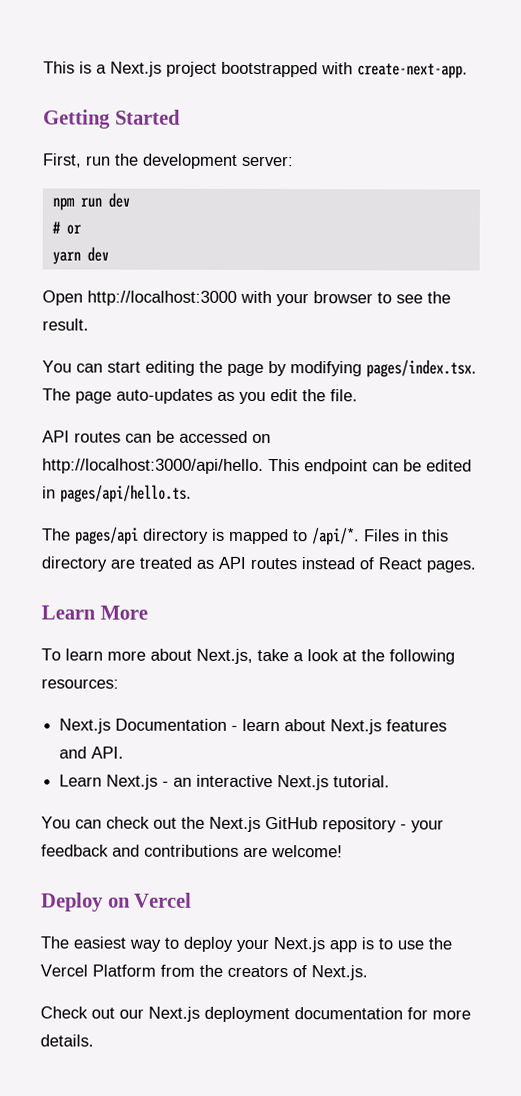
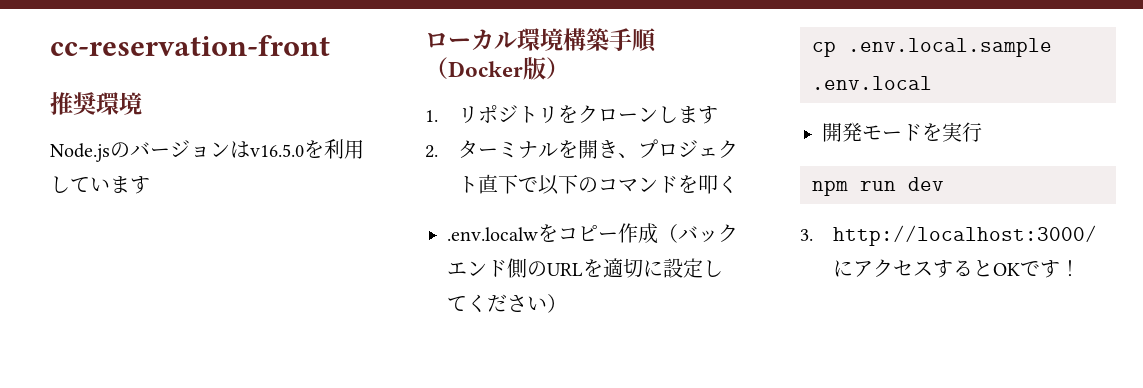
- This is a Next.js project bootstrapped with create-next-app.
- Getting Started
- First, run the development server:
+ cc-reservation-front
+ 推奨環境
+ Node.jsのバージョンはv16.5.0を利用しています
+ ローカル環境構築手順（Docker版）
+ 1.リポジトリをクローンします
+ 2.ターミナルを開き、プロジェクト直下で以下のコマンドを叩く
+ .env.localwをコピー作成（バックエンド側のURLを適切に設定してください）
+ cp .env.local.sample .env.local
+ 開発モードを実行
  npm run dev
- # or
- yarn dev
- Open http://localhost:3000 with your browser to see the result.
- You can start editing the page by modifying pages/index.tsx. The page auto-updates as you edit the file.
- API routes can be accessed on http://localhost:3000/api/hello. This endpoint can be edited in pages/api/hello.ts.
- The pages/api directory is mapped to /api/*. Files in this directory are treated as API routes instead of React pages.
- Learn More
- To learn more about Next.js, take a look at the following resources:
- Next.js Documentation - learn about Next.js features and API.
- Learn Next.js - an interactive Next.js tutorial.
- You can check out the Next.js GitHub repository - your feedback and contributions are welcome!
- Deploy on Vercel
- The easiest way to deploy your Next.js app is to use the Vercel Platform from the creators of Next.js.
- Check out our Next.js deployment documentation for more details.
+ 3. http://localhost:3000/にアクセスするとOKです！

